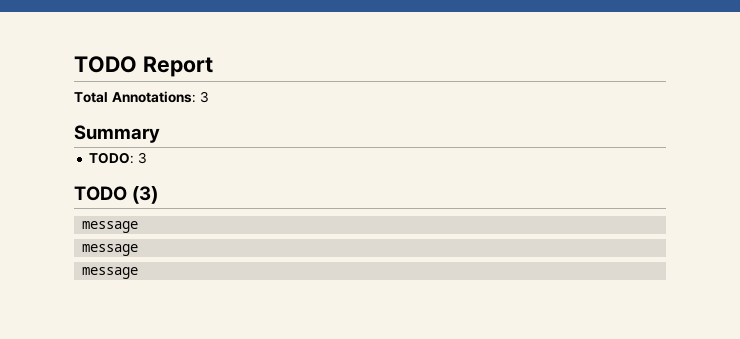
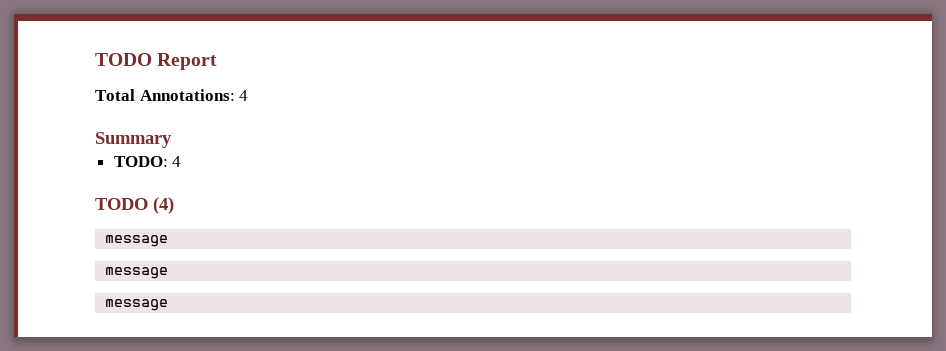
- Total Annotations: 3
+ Total Annotations: 4
- TODO: 3
- TODO (3)
+ TODO: 4
+ TODO (4)

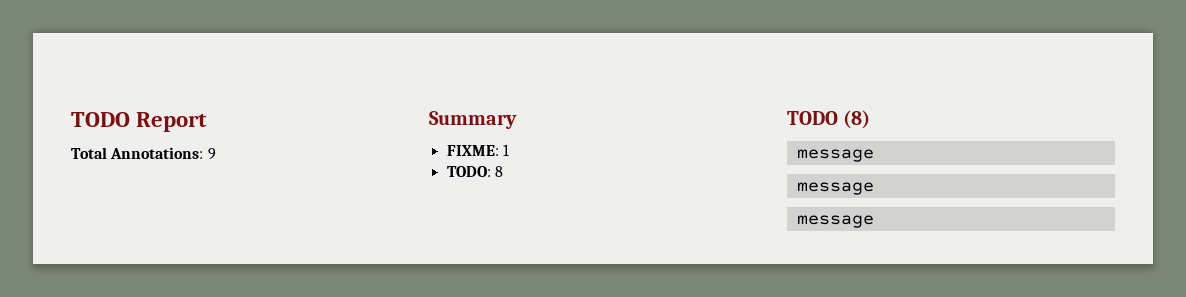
- Total Annotations: 4
+ Total Annotations: 9
+ FIXME: 1
- TODO: 4
- TODO (4)
+ TODO: 8
+ TODO (8)

